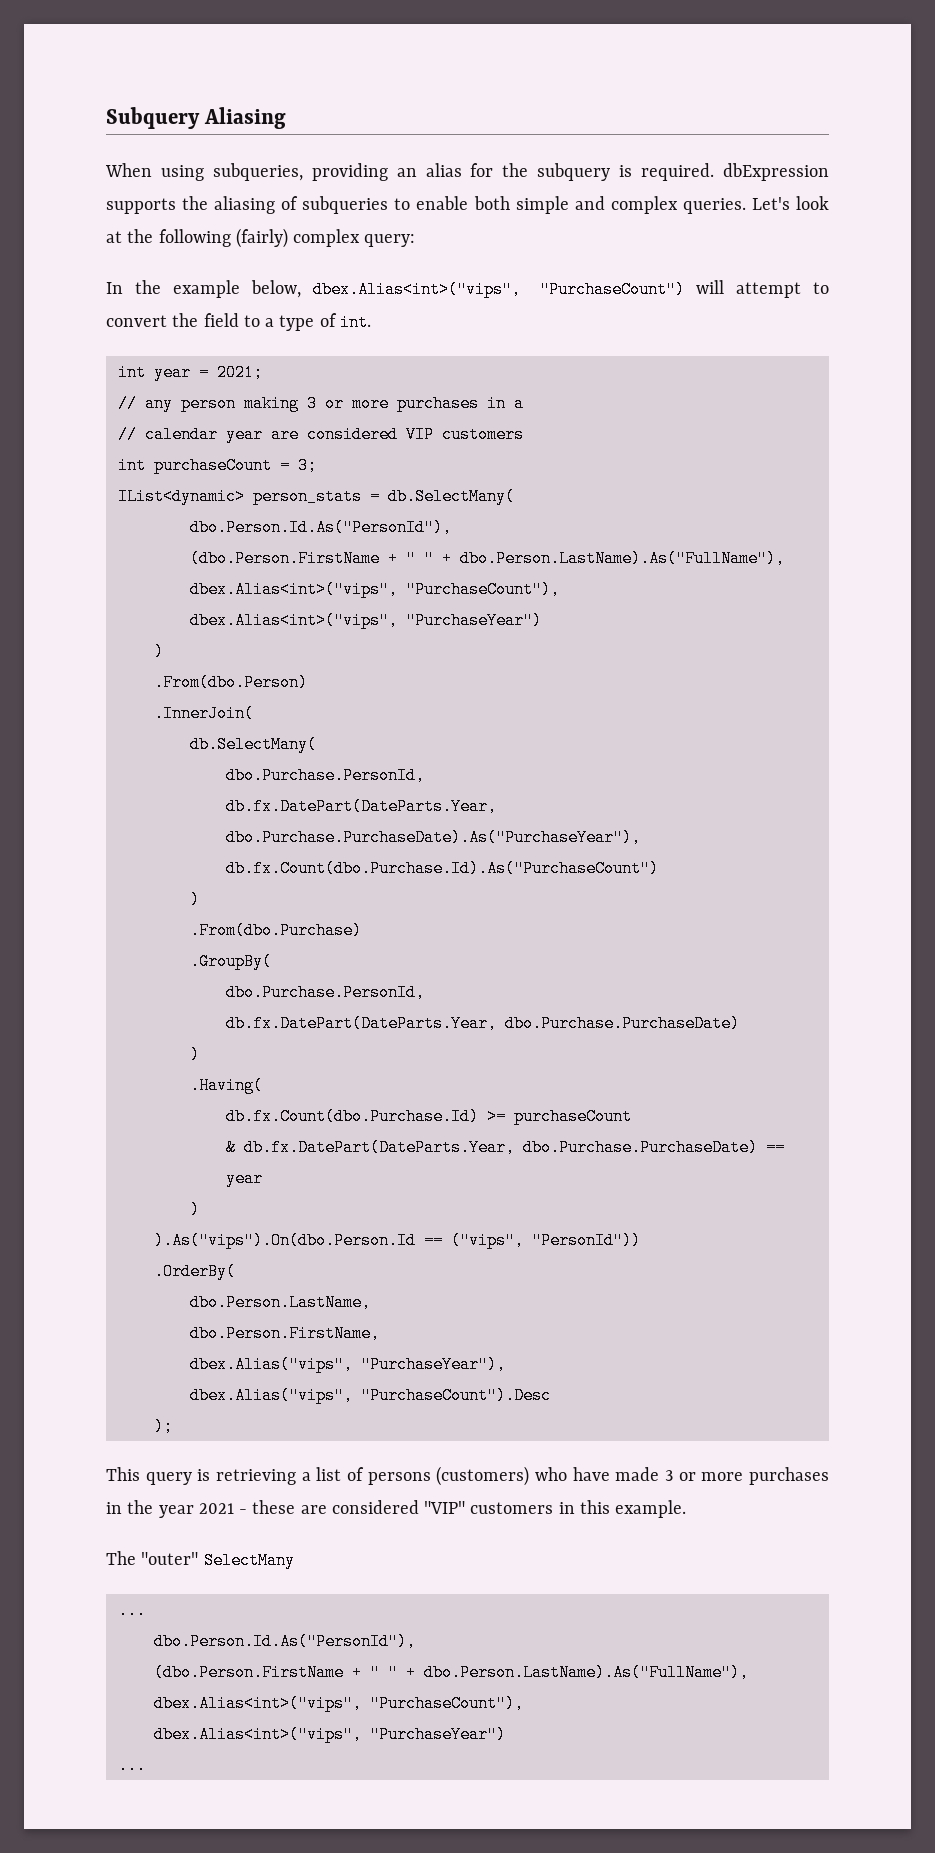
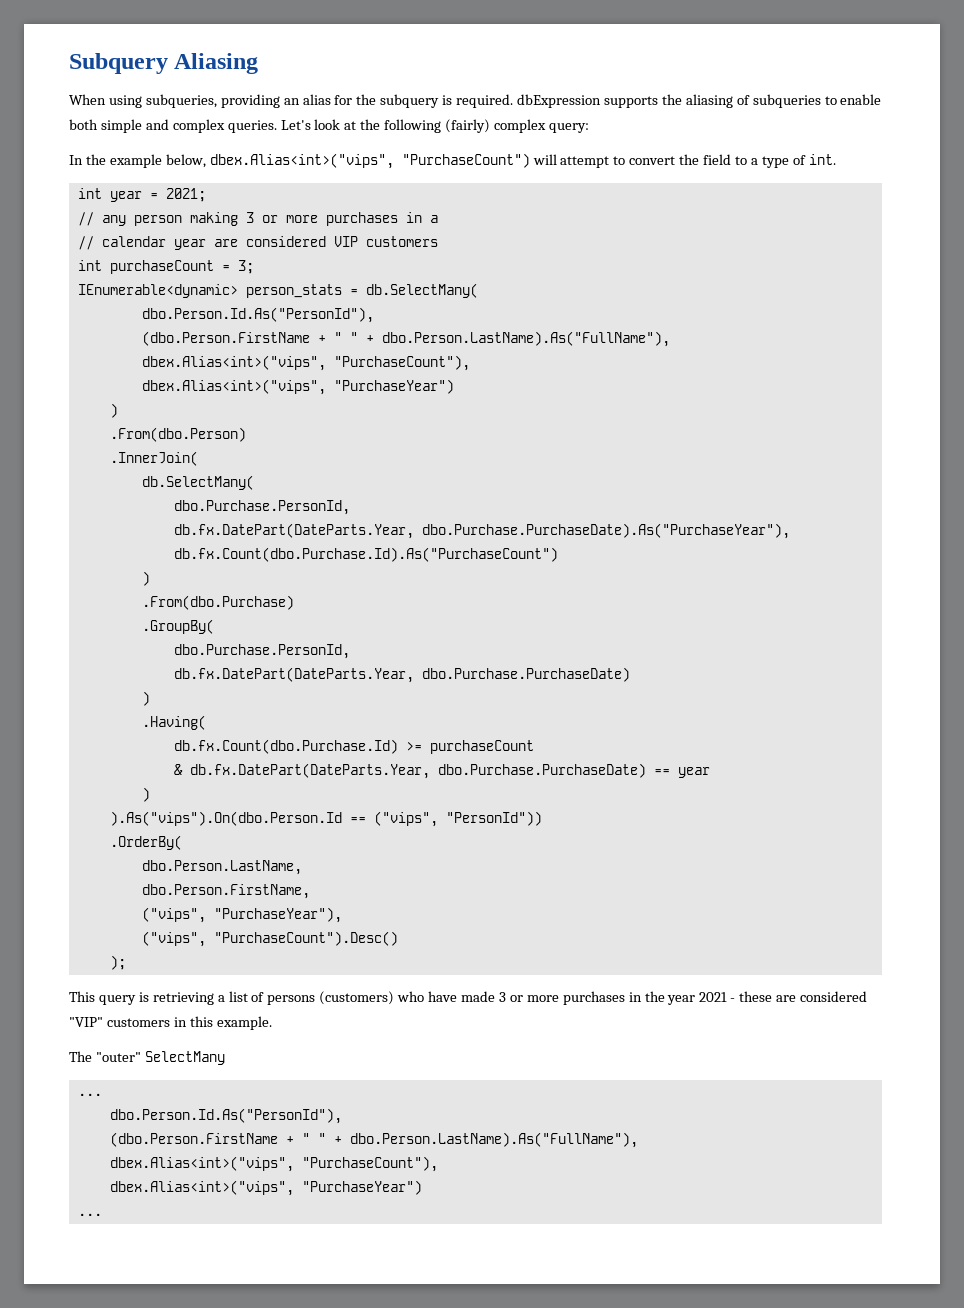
- IList<dynamic> person_stats = db.SelectMany(
+ IEnumerable<dynamic> person_stats = db.SelectMany(
- dbex.Alias("vips", "PurchaseYear"),
+ ("vips", "PurchaseYear"),
- dbex.Alias("vips", "PurchaseCount").Desc
+ ("vips", "PurchaseCount").Desc()

